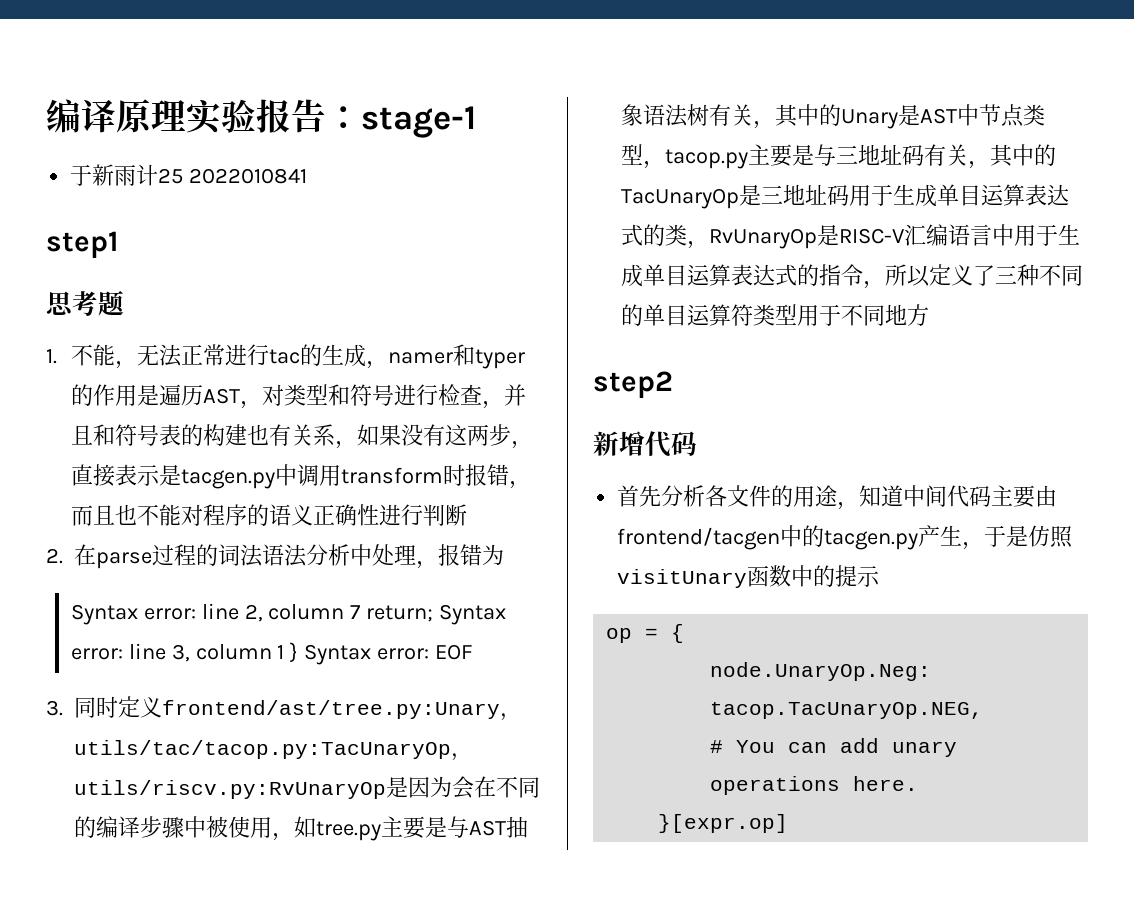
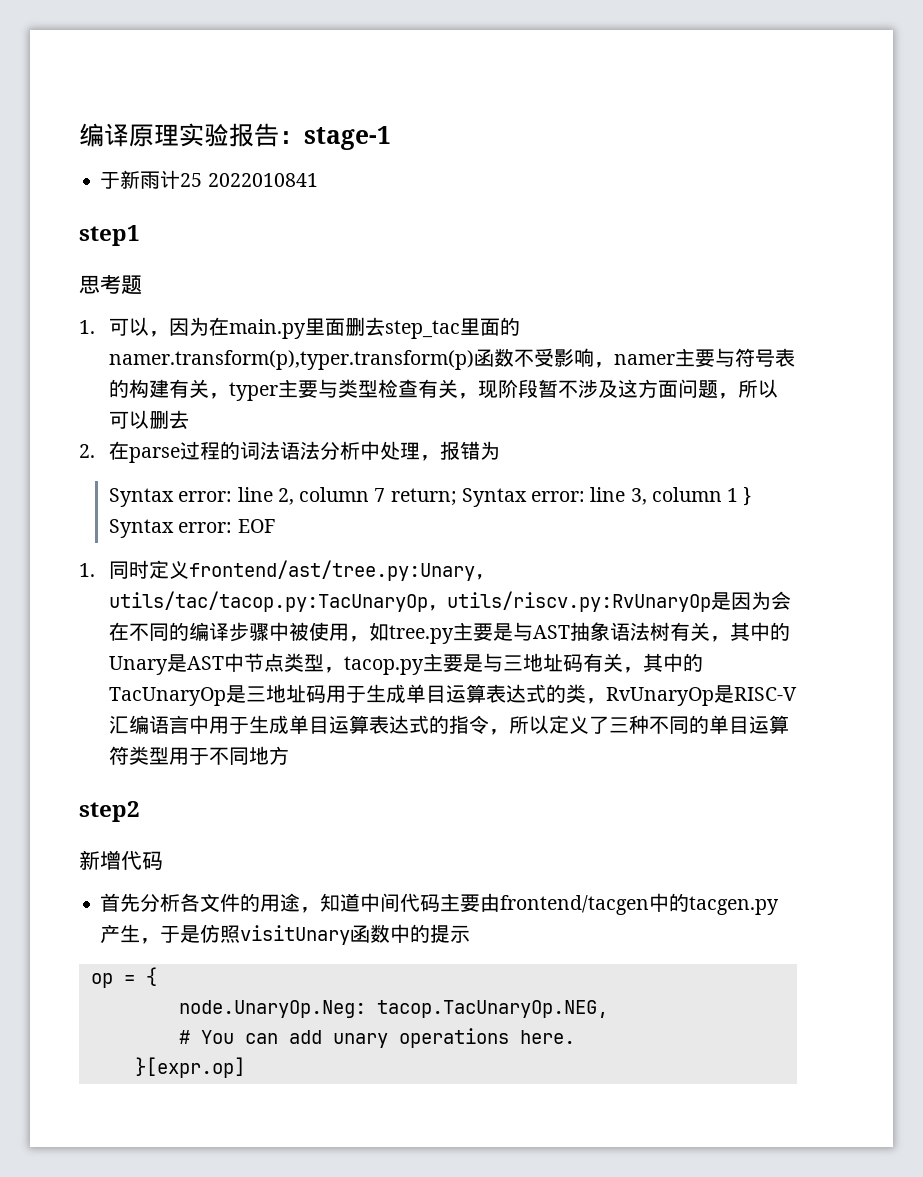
- 1.不能，无法正常进行tac的生成，namer和typer的作用是遍历AST，对类型和符号进行检查，并且和符号表的构建也有关系，如果没有这两步，直接表示是tacgen.py中调用transform时报错，而且也不能对程序的语义正确性进行判断
+ 1.可以，因为在main.py里面删去step_tac里面的namer.transform(p),typer.transform(p)函数不受影响，namer主要与符号表的构建有关，typer主要与类型检查有关，现阶段暂不涉及这方面问题，所以可以删去
- 3.同时定义frontend/ast/tree.py:Unary，utils/tac/tacop.py:TacUnaryOp，utils/riscv.py:RvUnaryOp是因为会在不同的编译步骤中被使用，如tree.py主要是与AST抽象语法树有关，其中的Unary是AST中节点类型，tacop.py主要是与三地址码有关，其中的TacUnaryOp是三地址码用于生成单目运算表达式的类，RvUnaryOp是RISC-V汇编语言中用于生成单目运算表达式的指令，所以定义了三种不同的单目运算符类型用于不同地方
+ 1.同时定义frontend/ast/tree.py:Unary，utils/tac/tacop.py:TacUnaryOp，utils/riscv.py:RvUnaryOp是因为会在不同的编译步骤中被使用，如tree.py主要是与AST抽象语法树有关，其中的Unary是AST中节点类型，tacop.py主要是与三地址码有关，其中的TacUnaryOp是三地址码用于生成单目运算表达式的类，RvUnaryOp是RISC-V汇编语言中用于生成单目运算表达式的指令，所以定义了三种不同的单目运算符类型用于不同地方

